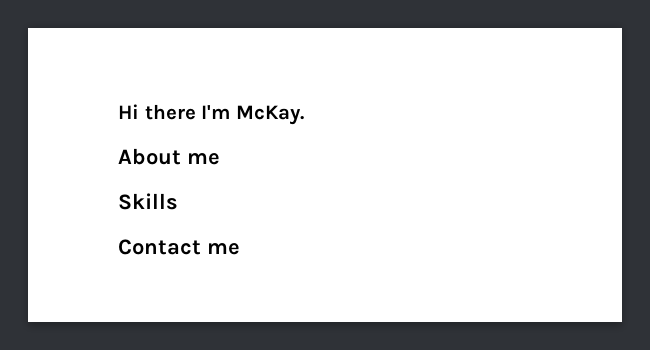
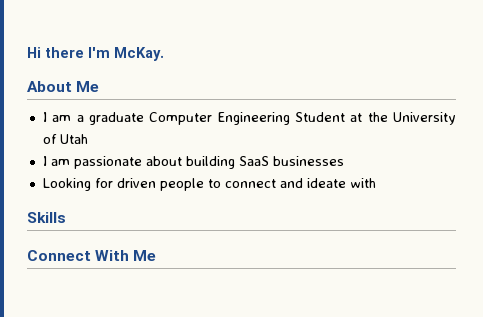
- About me
+ About Me
+ I am a graduate Computer Engineering Student at the University of Utah
+ I am passionate about building SaaS businesses
+ Looking for driven people to connect and ideate with
  Skills
- Contact me
+ Connect With Me

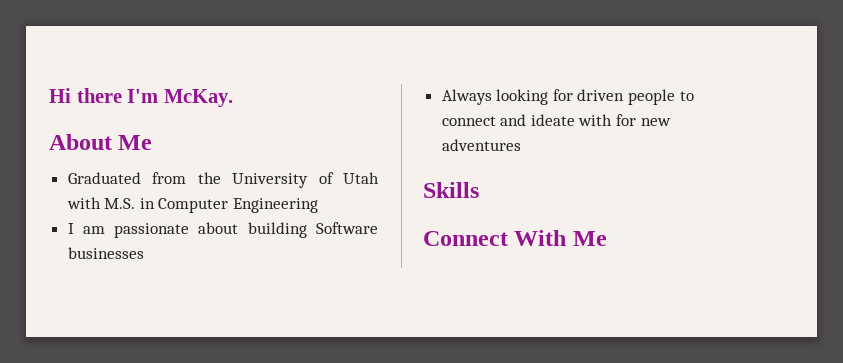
- I am a graduate Computer Engineering Student at the University of Utah
+ Graduated from the University of Utah with M.S. in Computer Engineering
- I am passionate about building SaaS businesses
+ I am passionate about building Software businesses
- Looking for driven people to connect and ideate with
+ Always looking for driven people to connect and ideate with for new adventures

